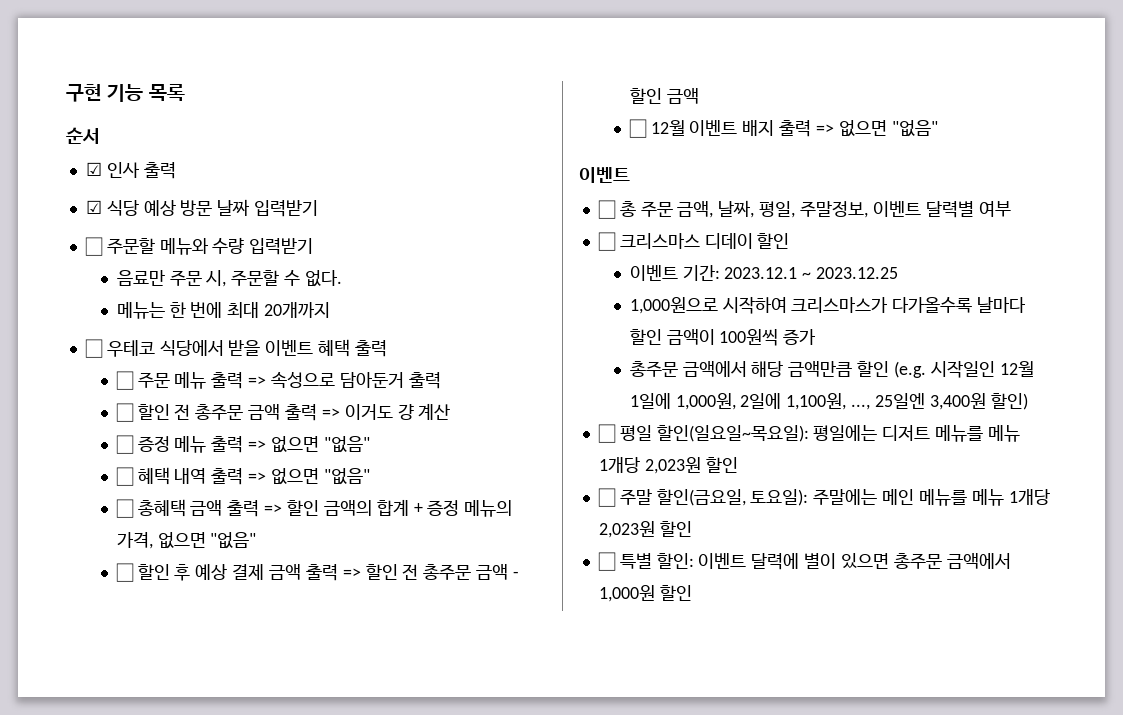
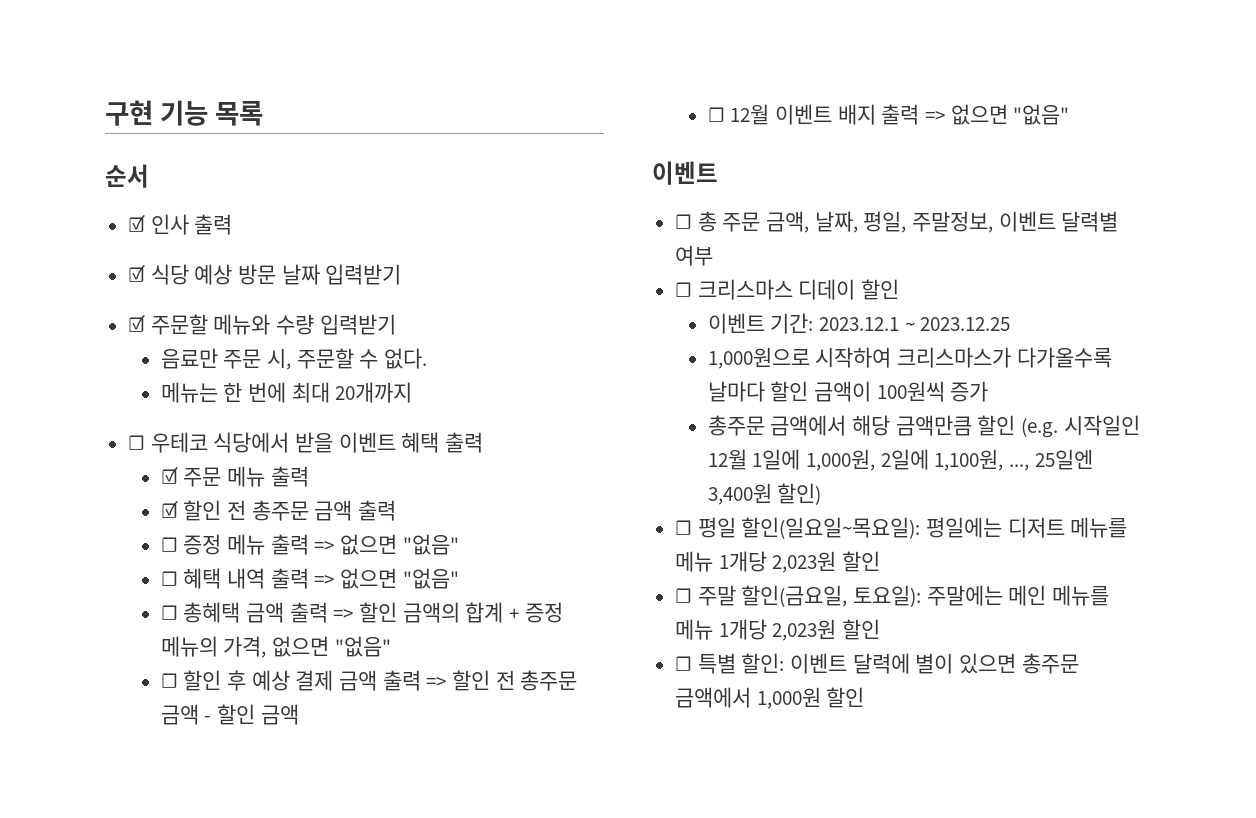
- ☐ 주문할 메뉴와 수량 입력받기
+ ☑ 주문할 메뉴와 수량 입력받기
- ☐ 주문 메뉴 출력 => 속성으로 담아둔거 출력
- ☐ 할인 전 총주문 금액 출력 => 이거도 걍 계산
+ ☑ 주문 메뉴 출력
+ ☑ 할인 전 총주문 금액 출력

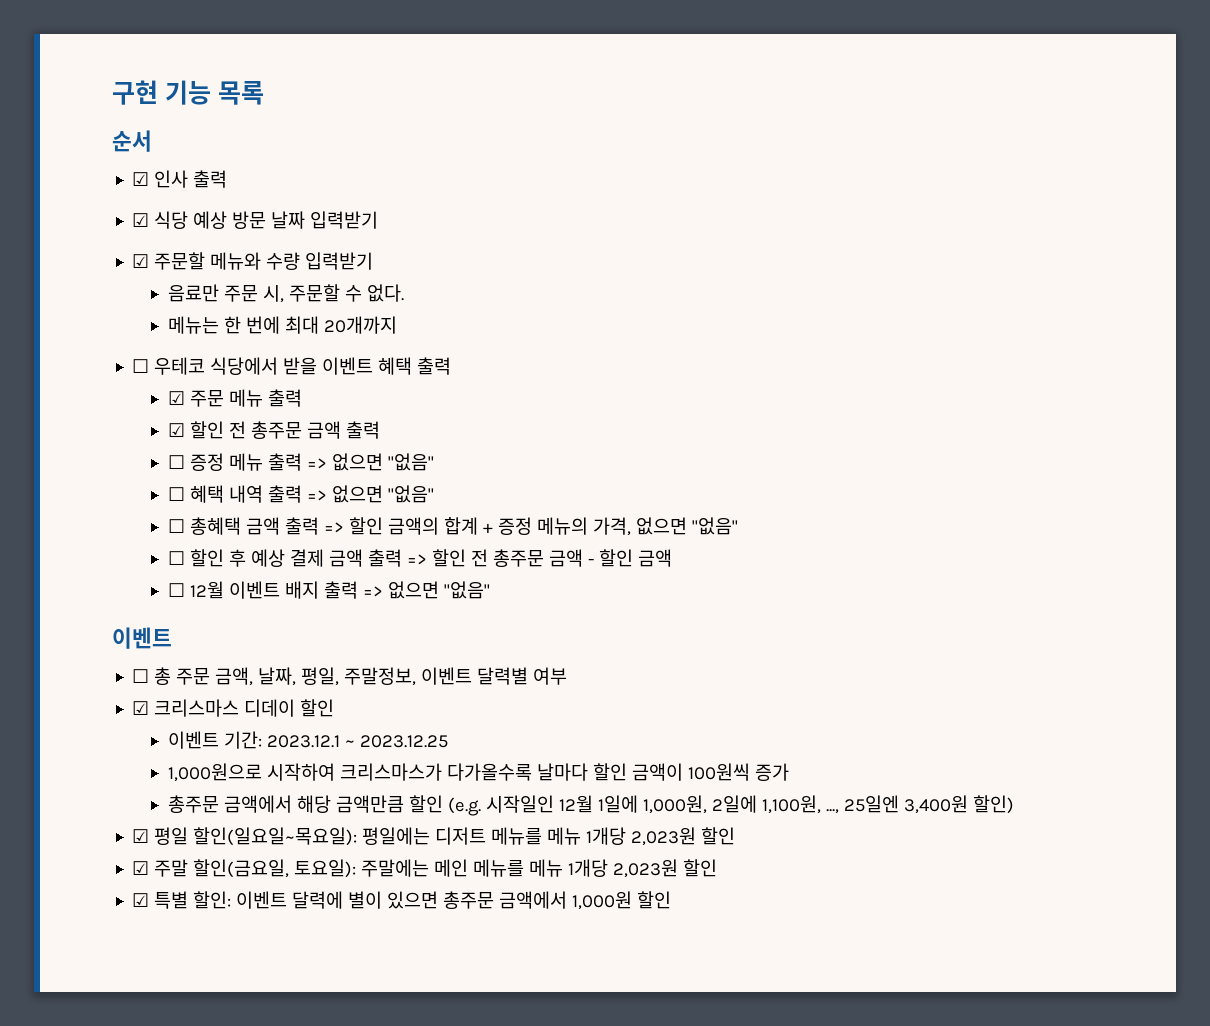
- ☐ 크리스마스 디데이 할인
+ ☑ 크리스마스 디데이 할인
- ☐ 평일 할인(일요일~목요일): 평일에는 디저트 메뉴를 메뉴 1개당 2,023원 할인
+ ☑ 평일 할인(일요일~목요일): 평일에는 디저트 메뉴를 메뉴 1개당 2,023원 할인
- ☐ 주말 할인(금요일, 토요일): 주말에는 메인 메뉴를 메뉴 1개당 2,023원 할인
+ ☑ 주말 할인(금요일, 토요일): 주말에는 메인 메뉴를 메뉴 1개당 2,023원 할인
- ☐ 특별 할인: 이벤트 달력에 별이 있으면 총주문 금액에서 1,000원 할인
+ ☑ 특별 할인: 이벤트 달력에 별이 있으면 총주문 금액에서 1,000원 할인

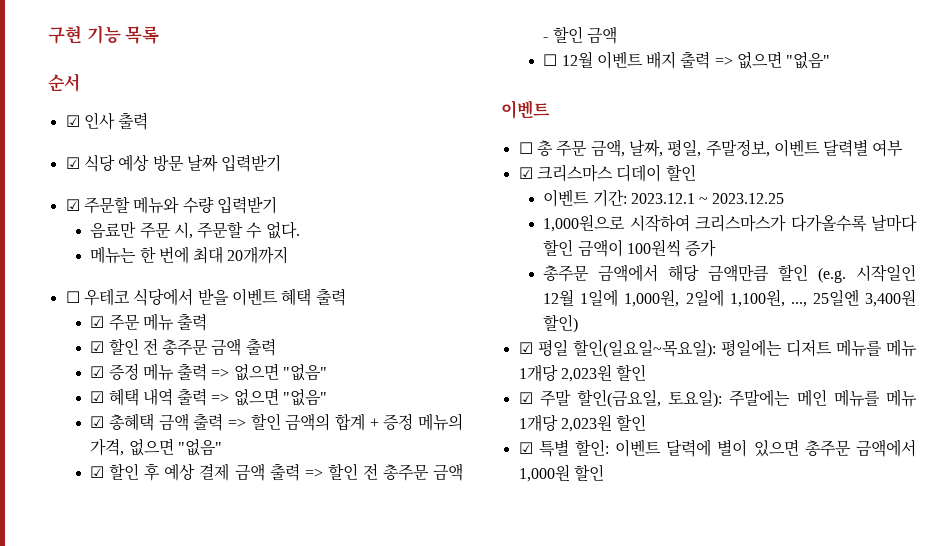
- ☐ 증정 메뉴 출력 => 없으면 "없음"
+ ☑ 증정 메뉴 출력 => 없으면 "없음"
- ☐ 혜택 내역 출력 => 없으면 "없음"
+ ☑ 혜택 내역 출력 => 없으면 "없음"
- ☐ 총혜택 금액 출력 => 할인 금액의 합계 + 증정 메뉴의 가격, 없으면 "없음"
+ ☑ 총혜택 금액 출력 => 할인 금액의 합계 + 증정 메뉴의 가격, 없으면 "없음"
- ☐ 할인 후 예상 결제 금액 출력 => 할인 전 총주문 금액 - 할인 금액
+ ☑ 할인 후 예상 결제 금액 출력 => 할인 전 총주문 금액 - 할인 금액

